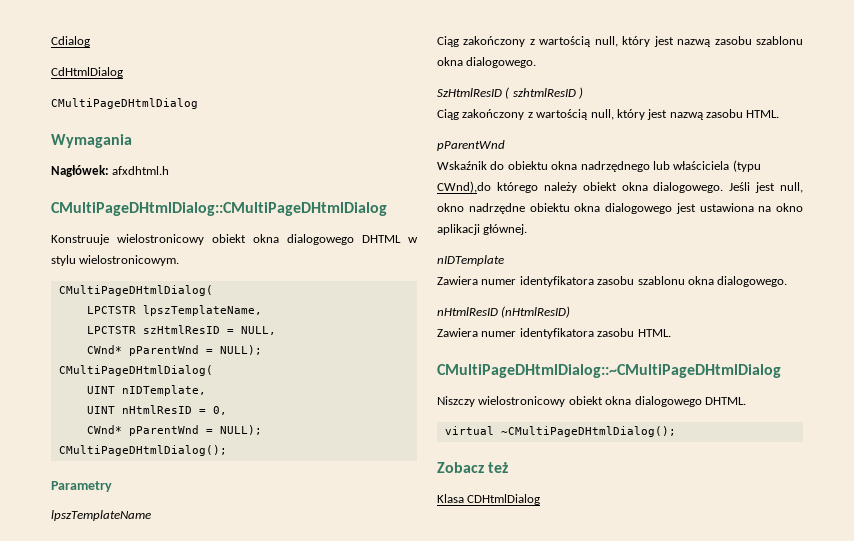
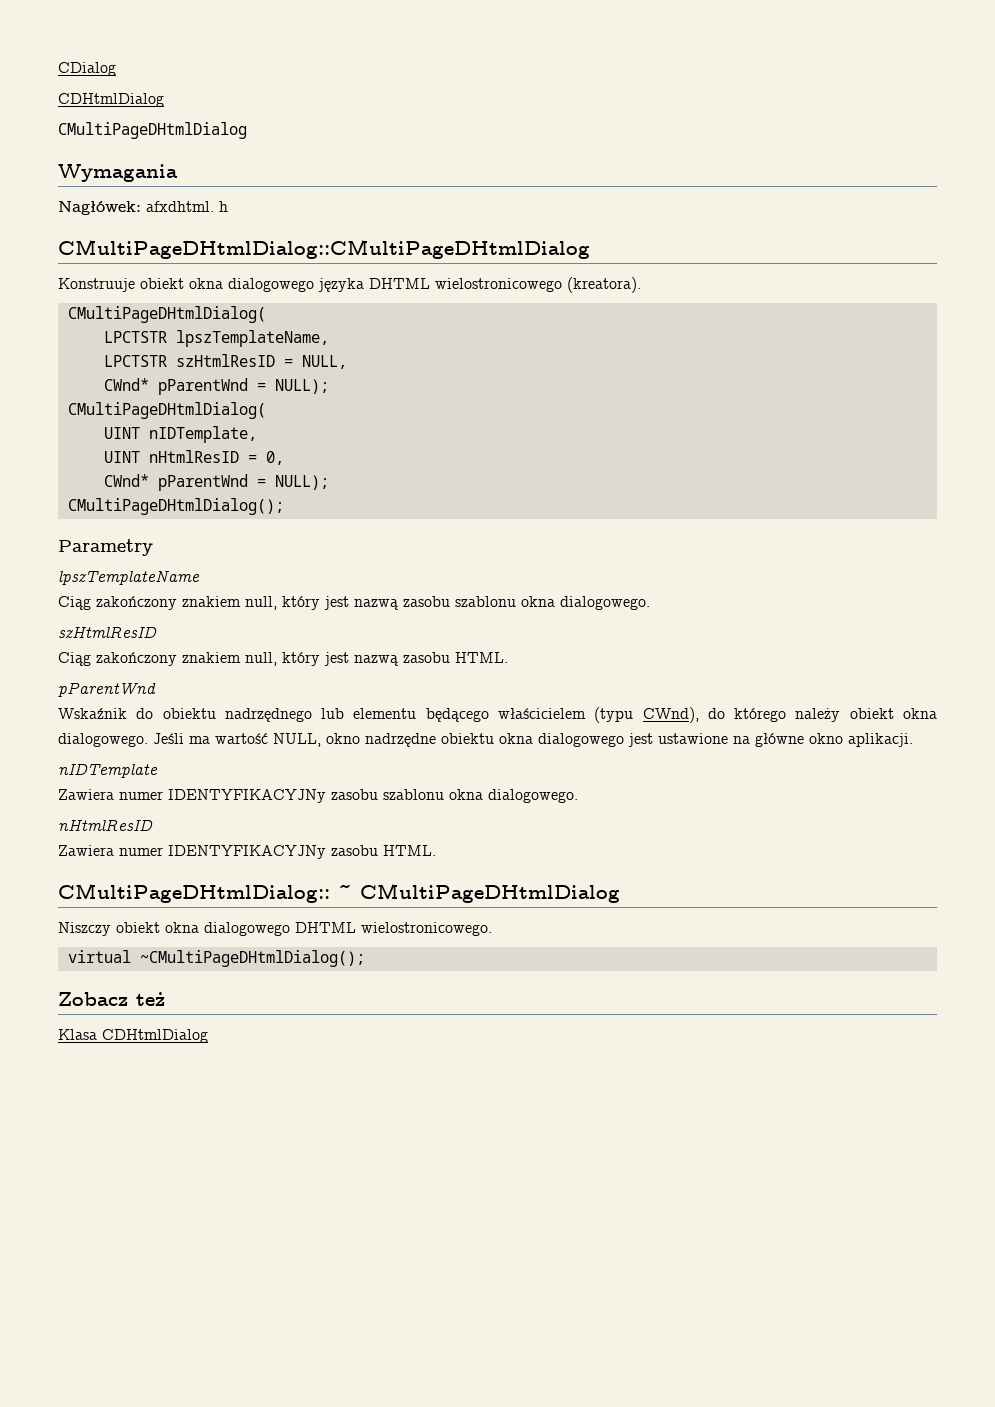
- Cdialog
- CdHtmlDialog
+ CDialog
+ CDHtmlDialog
- Nagłówek: afxdhtml.h
+ Nagłówek: afxdhtml. h
- Konstruuje wielostronicowy obiekt okna dialogowego DHTML w stylu wielostronicowym.
+ Konstruuje obiekt okna dialogowego języka DHTML wielostronicowego (kreatora).
- Ciąg zakończony z wartością null, który jest nazwą zasobu szablonu okna dialogowego.
- SzHtmlResID ( szhtmlResID )
- Ciąg zakończony z wartością null, który jest nazwą zasobu HTML.
+ Ciąg zakończony znakiem null, który jest nazwą zasobu szablonu okna dialogowego.
+ szHtmlResID
+ Ciąg zakończony znakiem null, który jest nazwą zasobu HTML.
- Wskaźnik do obiektu okna nadrzędnego lub właściciela (typu CWnd),do którego należy obiekt okna dialogowego.
+ Wskaźnik do obiektu nadrzędnego lub elementu będącego właścicielem (typu CWnd), do którego należy obiekt okna dialogowego.
- Jeśli jest null, okno nadrzędne obiektu okna dialogowego jest ustawiona na okno aplikacji głównej.
+ Jeśli ma wartość NULL, okno nadrzędne obiektu okna dialogowego jest ustawione na główne okno aplikacji.
- Zawiera numer identyfikatora zasobu szablonu okna dialogowego.
- nHtmlResID (nHtmlResID)
- Zawiera numer identyfikatora zasobu HTML.
- CMultiPageDHtmlDialog::~CMultiPageDHtmlDialog
+ Zawiera numer IDENTYFIKACYJNy zasobu szablonu okna dialogowego.
+ nHtmlResID
+ Zawiera numer IDENTYFIKACYJNy zasobu HTML.
+ CMultiPageDHtmlDialog:: ~ CMultiPageDHtmlDialog
- Niszczy wielostronicowy obiekt okna dialogowego DHTML.
+ Niszczy obiekt okna dialogowego DHTML wielostronicowego.

